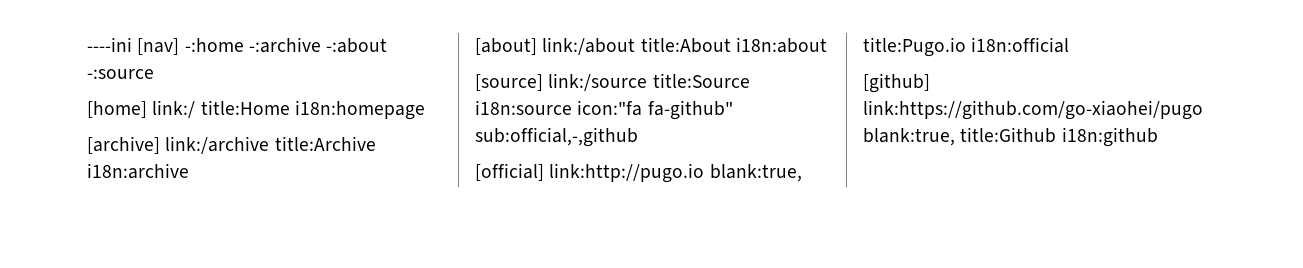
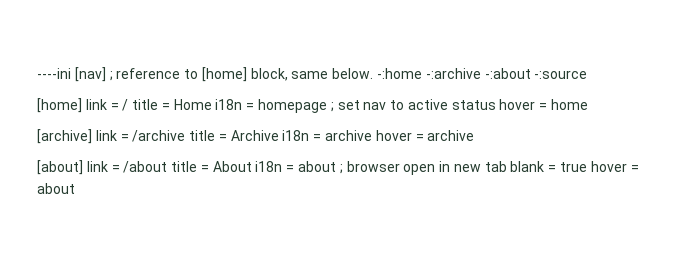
- ----ini [nav] -:home -:archive -:about -:source
+ ----ini [nav] ; reference to [home] block, same below. -:home -:archive -:about -:source
- [home] link:/ title:Home i18n:homepage
- [archive] link:/archive title:Archive i18n:archive
- [about] link:/about title:About i18n:about
- [source] link:/source title:Source i18n:source icon:"fa fa-github" sub:official,-,github
- [official] link:http://pugo.io blank:true, title:Pugo.io i18n:official
- [github] link:https://github.com/go-xiaohei/pugo blank:true, title:Github i18n:github
+ [home] link = / title = Home i18n = homepage ; set nav to active status hover = home
+ [archive] link = /archive title = Archive i18n = archive hover = archive
+ [about] link = /about title = About i18n = about ; browser open in new tab blank = true hover = about

